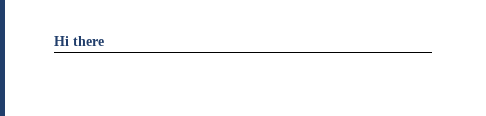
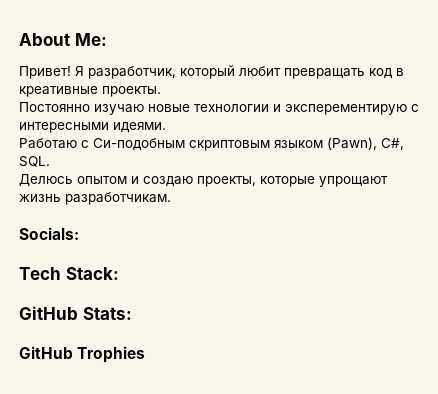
- Hi there
+ About Me:
+ Привет! Я разработчик, который любит превращать код в креативные проекты.
+ Постоянно изучаю новые технологии и эксперементирую с интересными идеями.
+ Работаю с Си-подобным скриптовым языком (Pawn), C#, SQL.
+ Делюсь опытом и создаю проекты, которые упрощают жизнь разработчикам.
+ Socials:
+ Tech Stack:
+ GitHub Stats:
+ GitHub Trophies

